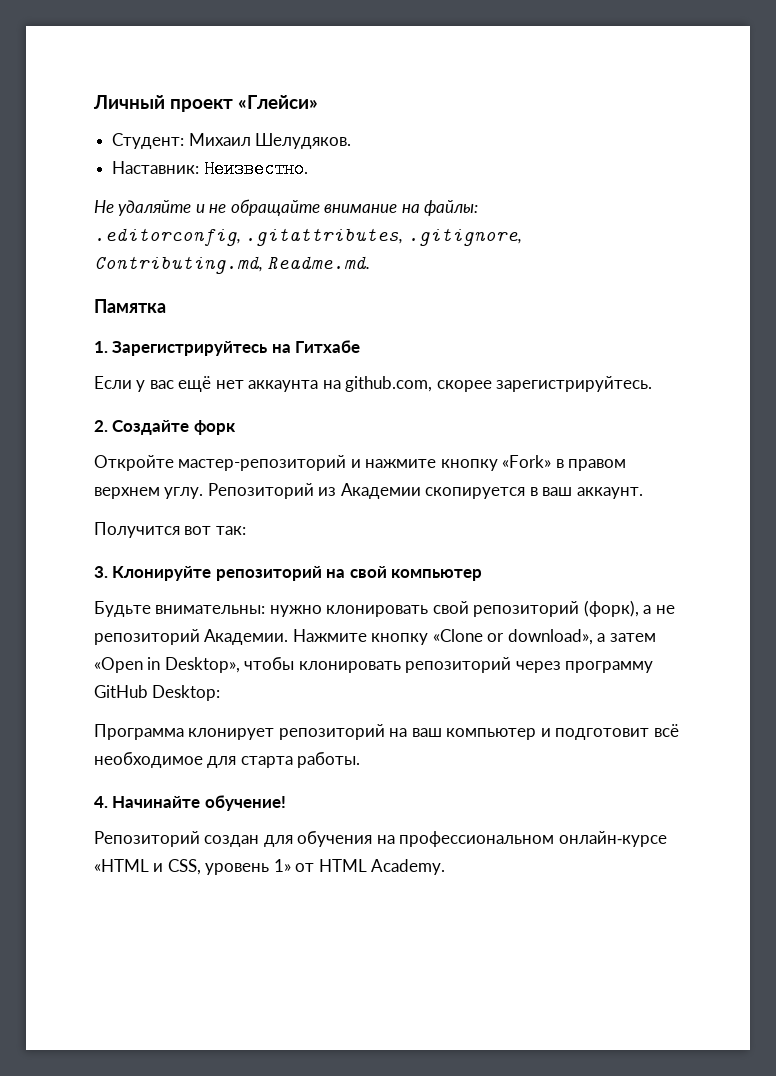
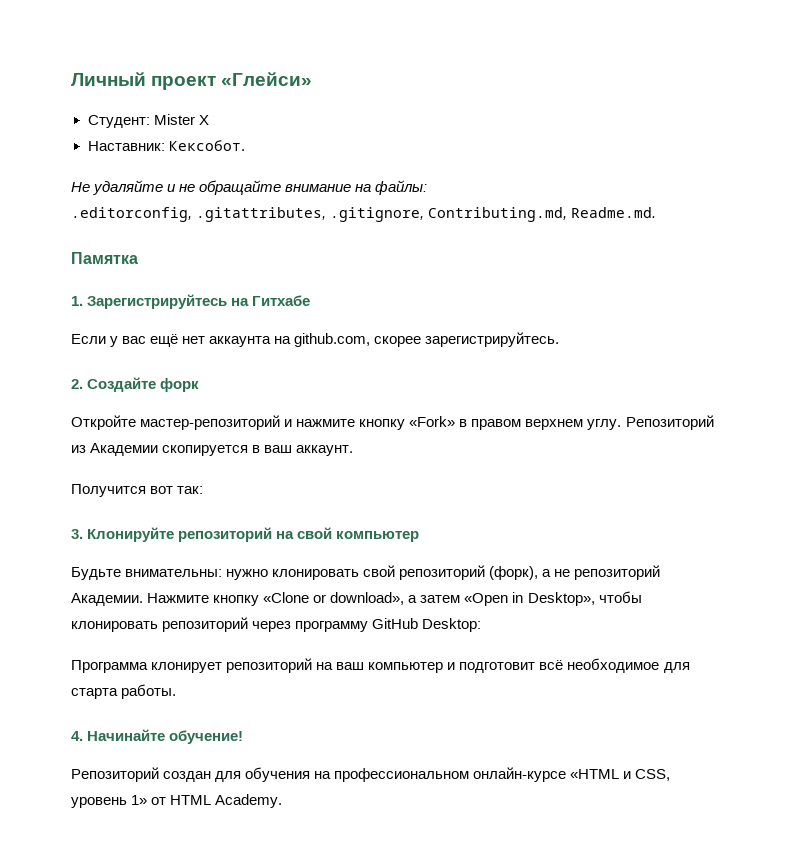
- Студент: Михаил Шелудяков.
+ Студент: Mister X
- Наставник: Неизвестно.
+ Наставник: Кексобот.

